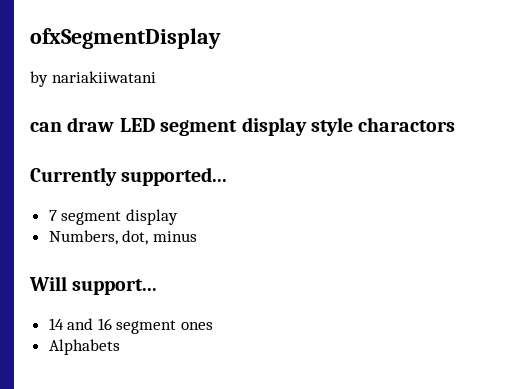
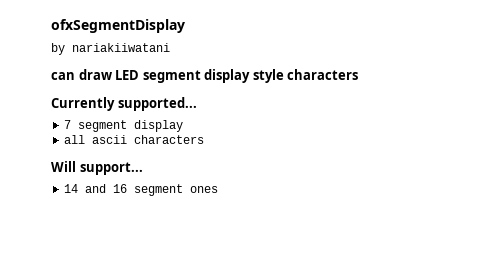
- can draw LED segment display style charactors
+ can draw LED segment display style characters
- Numbers, dot, minus
+ all ascii characters
- Alphabets

